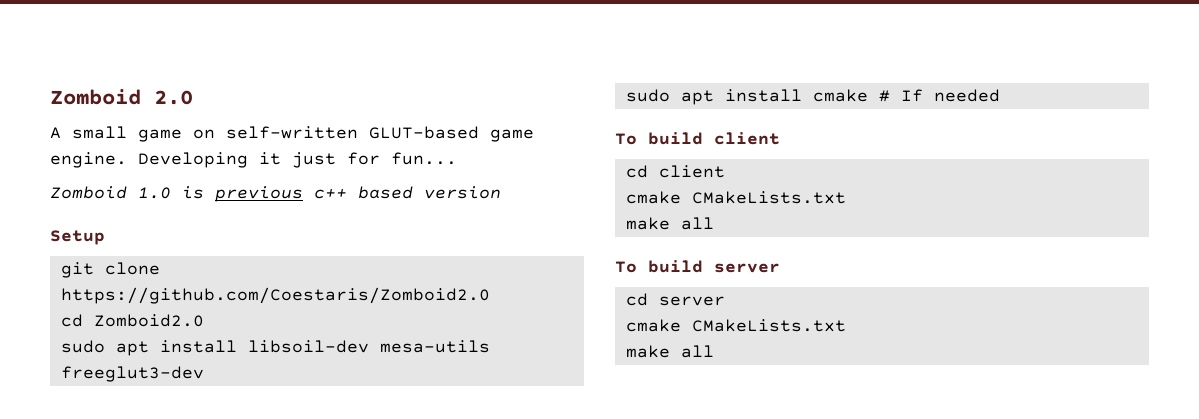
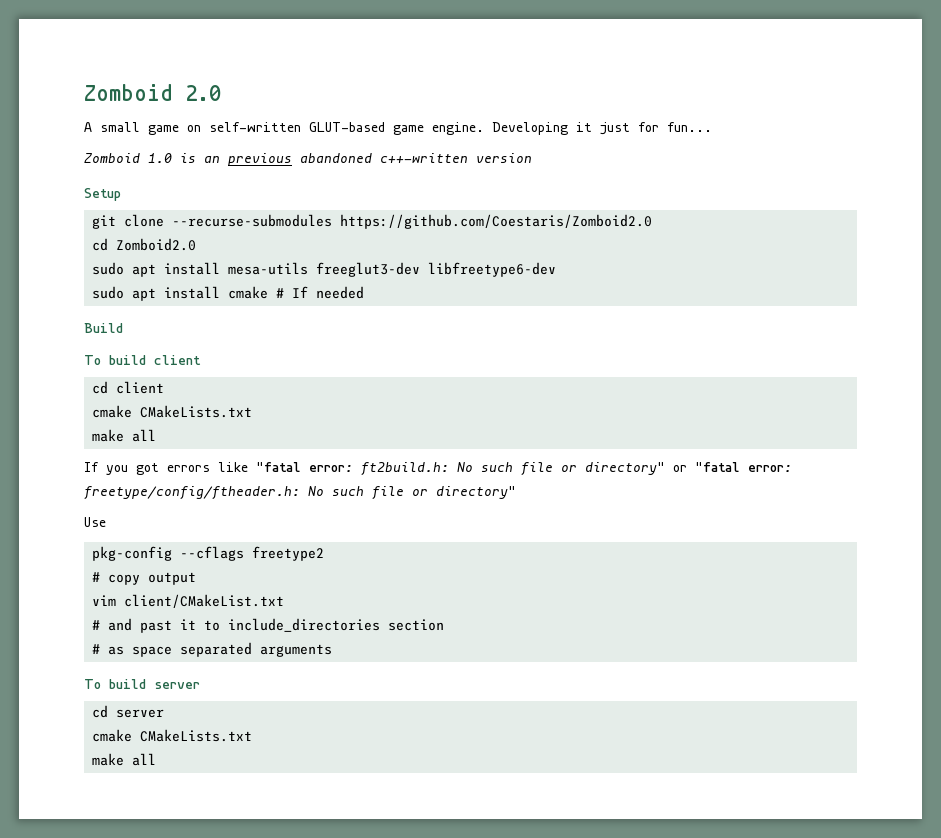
- Zomboid 1.0 is previous c++ based version
+ Zomboid 1.0 is an previous abandoned c++-written version
- git clone https://github.com/Coestaris/Zomboid2.0
+ git clone --recurse-submodules https://github.com/Coestaris/Zomboid2.0
- sudo apt install libsoil-dev mesa-utils freeglut3-dev
+ sudo apt install mesa-utils freeglut3-dev libfreetype6-dev
+ Build
+ If you got errors like "fatal error: ft2build.h: No such file or directory" or "fatal error: freetype/config/ftheader.h: No such file or directory"
+ Use
+ pkg-config --cflags freetype2
+ # copy output
+ vim client/CMakeList.txt
+ # and past it to include_directories section
+ # as space separated arguments

